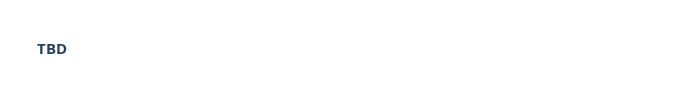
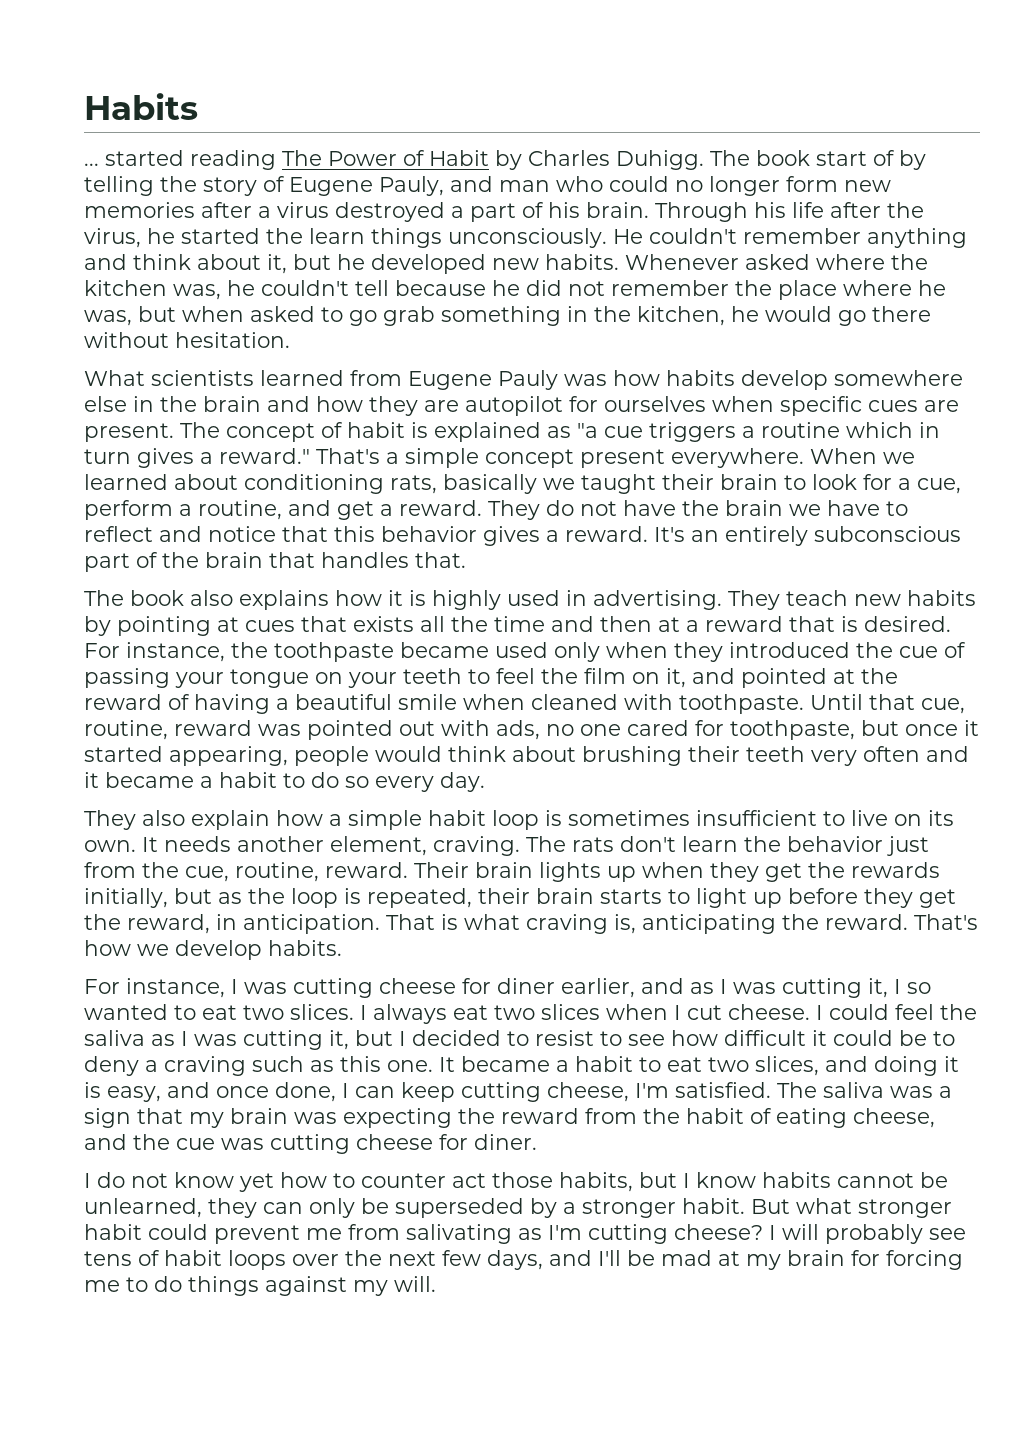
- TBD
+ Habits
+ ... started reading The Power of Habit by Charles Duhigg. The book start of by telling the story of Eugene Pauly, and man who could no longer form new memories after a virus destroyed a part of his brain. Through his life after the virus, he started the learn things unconsciously. He couldn't remember anything and think about it, but he developed new habits. Whenever asked where the kitchen was, he couldn't tell because he did not remember the place where he was, but when asked to go grab something in the kitchen, he would go there without hesitation.
+ What scientists learned from Eugene Pauly was how habits develop somewhere else in the brain and how they are autopilot for ourselves when specific cues are present. The concept of habit is explained as "a cue triggers a routine which in turn gives a reward." That's a simple concept present everywhere. When we learned about conditioning rats, basically we taught their brain to look for a cue, perform a routine, and get a reward. They do not have the brain we have to reflect and notice that this behavior gives a reward. It's an entirely subconscious part of the brain that handles that.
+ The book also explains how it is highly used in advertising. They teach new habits by pointing at cues that exists all the time and then at a reward that is desired. For instance, the toothpaste became used only when they introduced the cue of passing your tongue on your teeth to feel the film on it, and pointed at the reward of having a beautiful smile when cleaned with toothpaste. Until that cue, routine, reward was pointed out with ads, no one cared for toothpaste, but once it started appearing, people would think about brushing their teeth very often and it became a habit to do so every day.
+ They also explain how a simple habit loop is sometimes insufficient to live on its own. It needs another element, craving. The rats don't learn the behavior just from the cue, routine, reward. Their brain lights up when they get the rewards initially, but as the loop is repeated, their brain starts to light up before they get the reward, in anticipation. That is what craving is, anticipating the reward. That's how we develop habits.
+ For instance, I was cutting cheese for diner earlier, and as I was cutting it, I so wanted to eat two slices. I always eat two slices when I cut cheese. I could feel the saliva as I was cutting it, but I decided to resist to see how difficult it could be to deny a craving such as this one. It became a habit to eat two slices, and doing it is easy, and once done, I can keep cutting cheese, I'm satisfied. The saliva was a sign that my brain was expecting the reward from the habit of eating cheese, and the cue was cutting cheese for diner.
+ I do not know yet how to counter act those habits, but I know habits cannot be unlearned, they can only be superseded by a stronger habit. But what stronger habit could prevent me from salivating as I'm cutting cheese? I will probably see tens of habit loops over the next few days, and I'll be mad at my brain for forcing me to do things against my will.

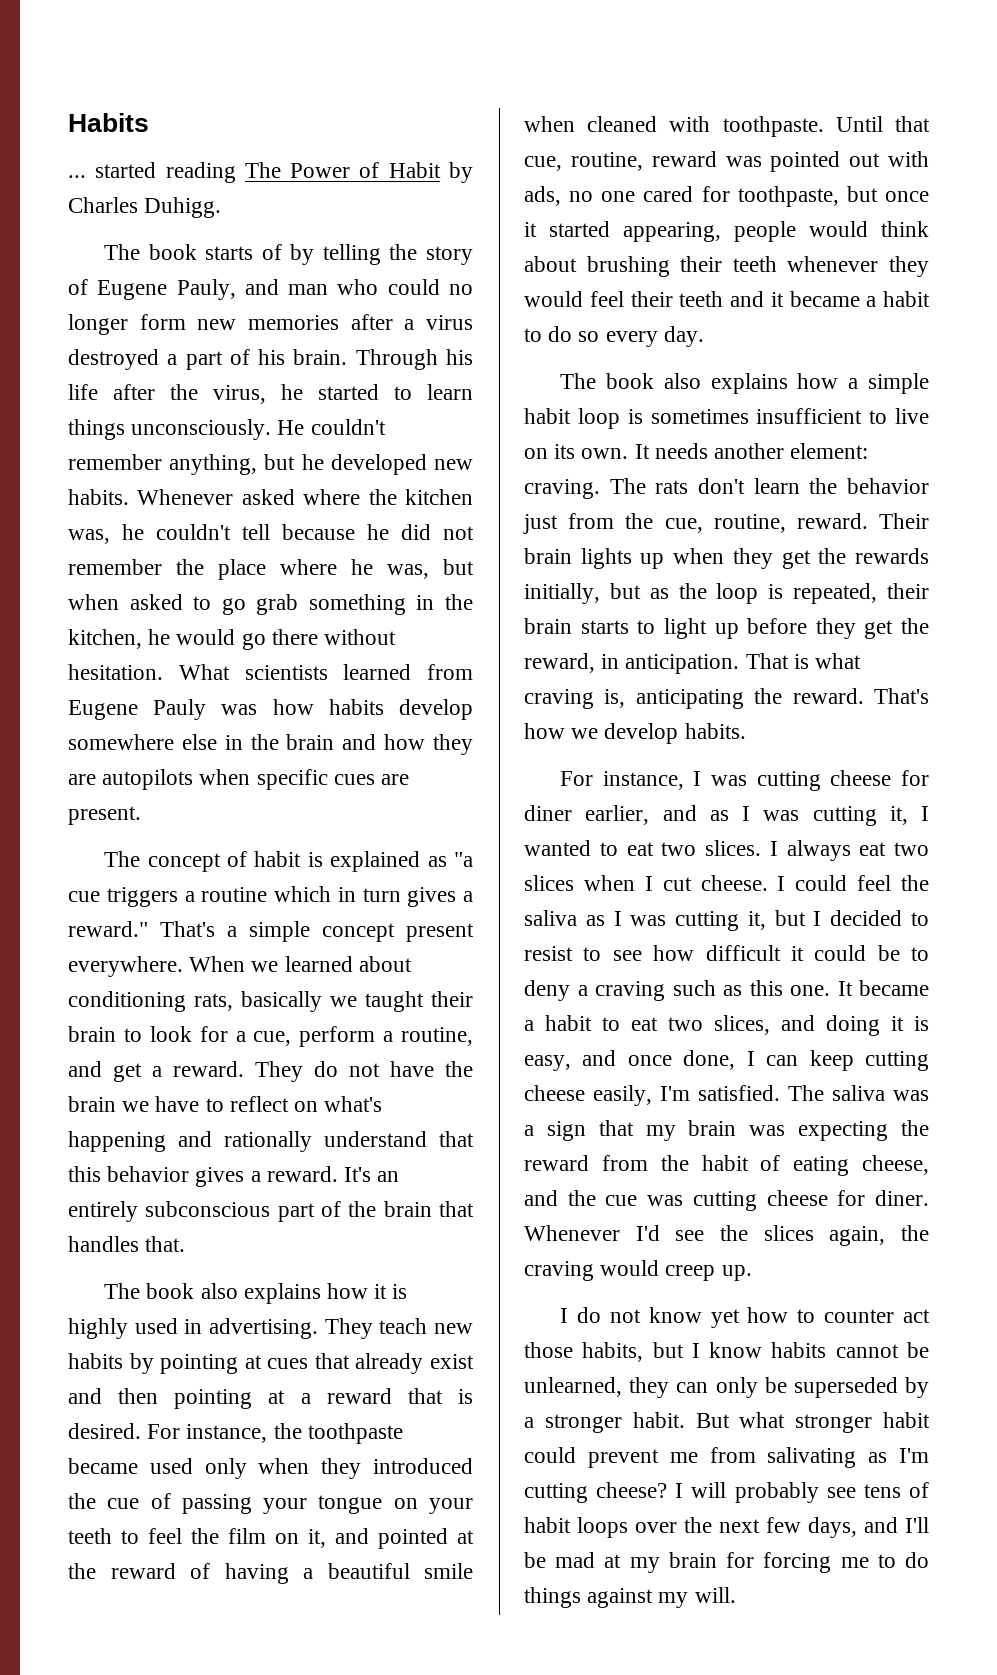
- ... started reading The Power of Habit by Charles Duhigg. The book start of by telling the story of Eugene Pauly, and man who could no longer form new memories after a virus destroyed a part of his brain.
+ ... started reading The Power of Habit by Charles Duhigg.
+ The book starts of by telling the story of Eugene Pauly, and man who could no longer form new memories after a virus destroyed a part of his brain.
- Through his life after the virus, he started the learn things unconsciously.
+ Through his life after the virus, he started to learn things unconsciously.
- He couldn't remember anything and think about it, but he developed new habits.
+ He couldn't remember anything, but he developed new habits.
- Whenever asked where the kitchen was, he couldn't tell because he did not remember the place where he was, but when asked to go grab something in the kitchen, he would go there without hesitation.
- What scientists learned from Eugene Pauly was how habits develop somewhere else in the brain and how they are autopilot for ourselves when specific cues are present. The concept of habit is explained as "a cue triggers a routine which in turn gives a reward."
+ Whenever asked where the kitchen was, he couldn't tell because he did not remember the place where he was, but when asked to go grab something in the kitchen, he would go there without hesitation. What scientists learned from Eugene Pauly was how habits develop somewhere else in the brain and how they are autopilots when specific cues are present.
+ The concept of habit is explained as "a cue triggers a routine which in turn gives a reward."
- They do not have the brain we have to reflect and notice that this behavior gives a reward.
+ They do not have the brain we have to reflect on what's happening and rationally understand that this behavior gives a reward.
- They teach new habits by pointing at cues that exists all the time and then at a reward that is desired.
+ They teach new habits by pointing at cues that already exist and then pointing at a reward that is desired.
- Until that cue, routine, reward was pointed out with ads, no one cared for toothpaste, but once it started appearing, people would think about brushing their teeth very often and it became a habit to do so every day.
+ Until that cue, routine, reward was pointed out with ads, no one cared for toothpaste, but once it started appearing, people would think about brushing their teeth whenever they would feel their teeth and it became a habit to do so every day.
- They also explain how a simple habit loop is sometimes insufficient to live on its own.
+ The book also explains how a simple habit loop is sometimes insufficient to live on its own.
- It needs another element, craving.
+ It needs another element: craving.
- For instance, I was cutting cheese for diner earlier, and as I was cutting it, I so wanted to eat two slices.
+ For instance, I was cutting cheese for diner earlier, and as I was cutting it, I wanted to eat two slices.
- It became a habit to eat two slices, and doing it is easy, and once done, I can keep cutting cheese, I'm satisfied.
+ It became a habit to eat two slices, and doing it is easy, and once done, I can keep cutting cheese easily, I'm satisfied.
+ Whenever I'd see the slices again, the craving would creep up.

